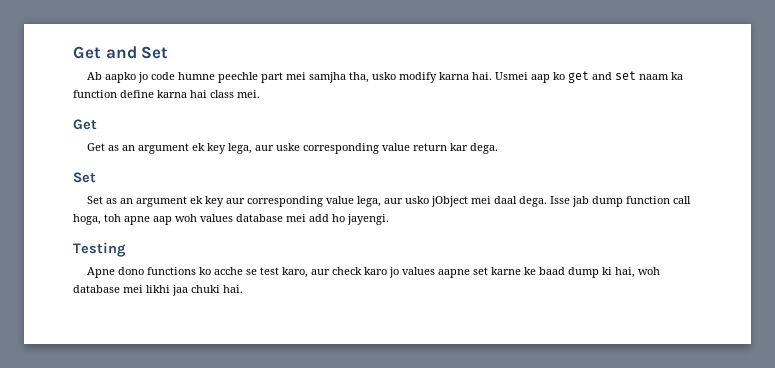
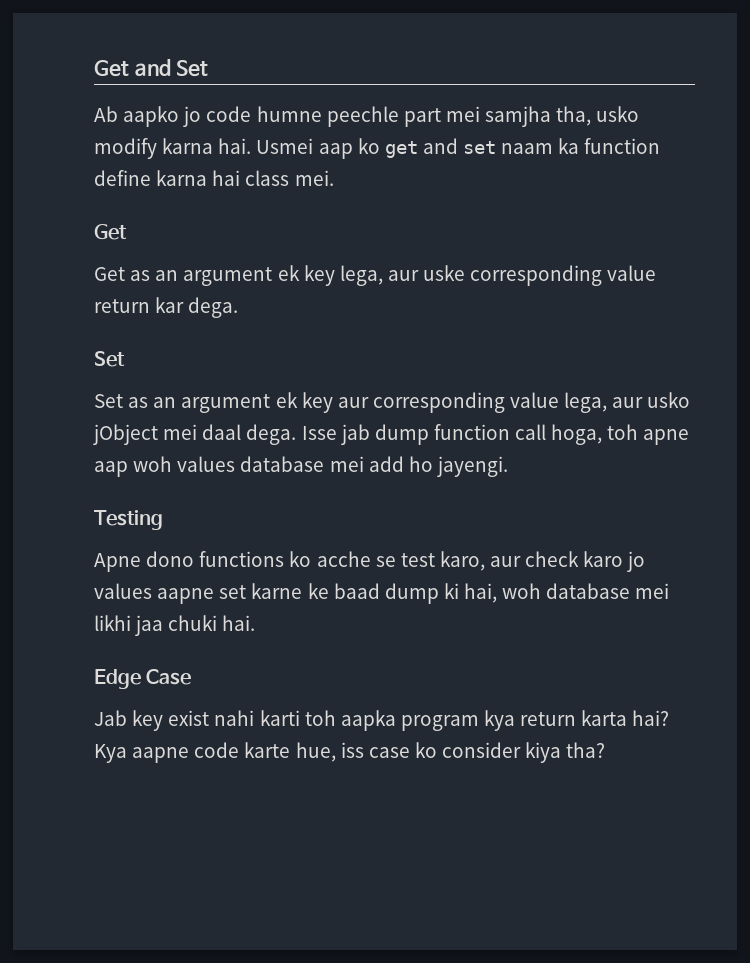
+ Edge Case
+ Jab key exist nahi karti toh aapka program kya return karta hai? Kya aapne code karte hue, iss case ko consider kiya tha?

